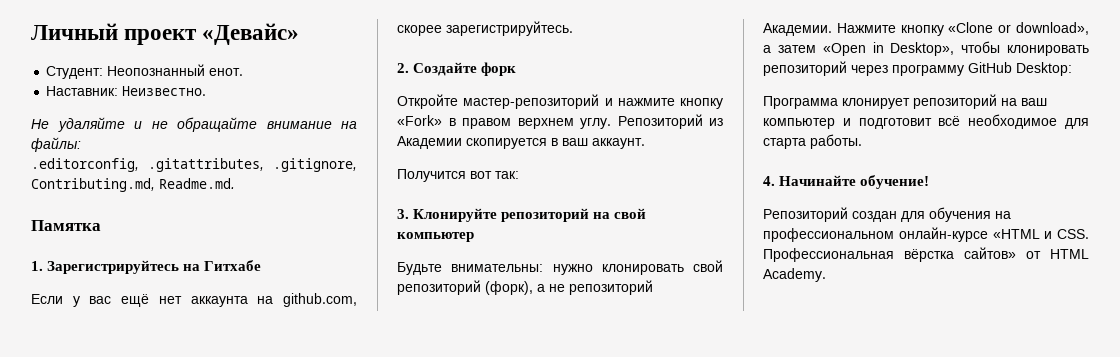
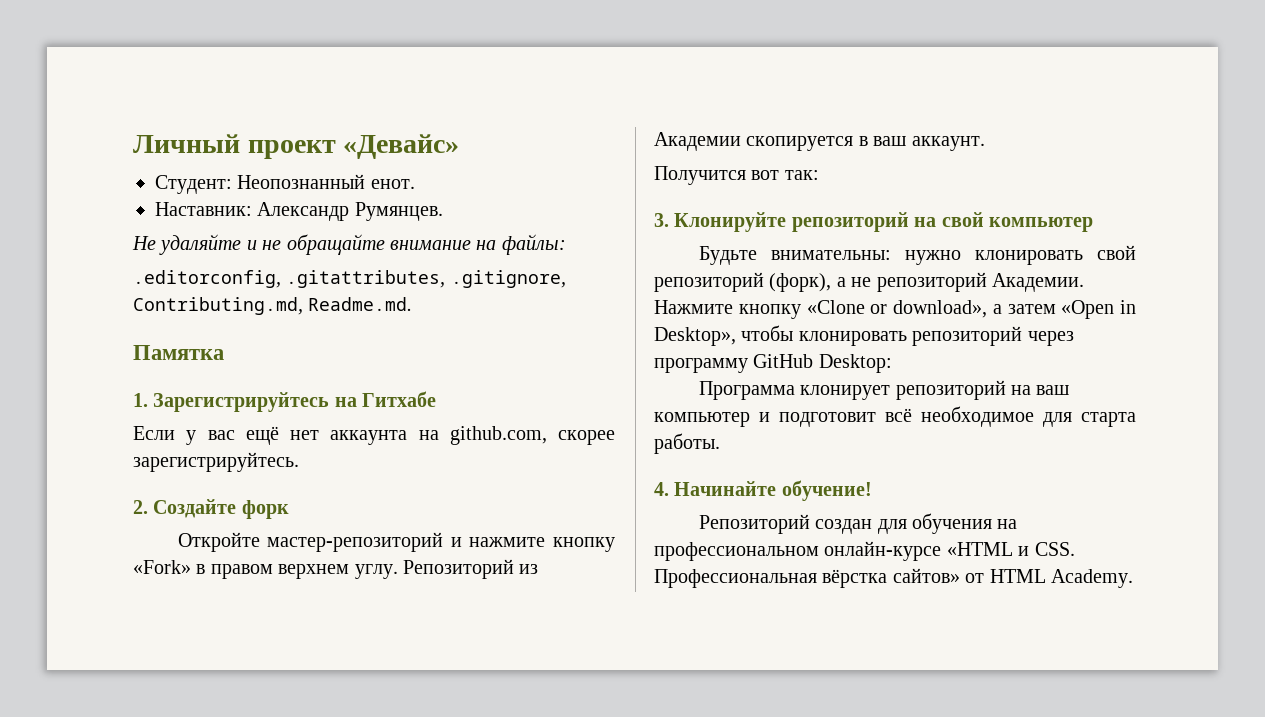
- Наставник: Неизвестно.
+ Наставник: Александр Румянцев.

